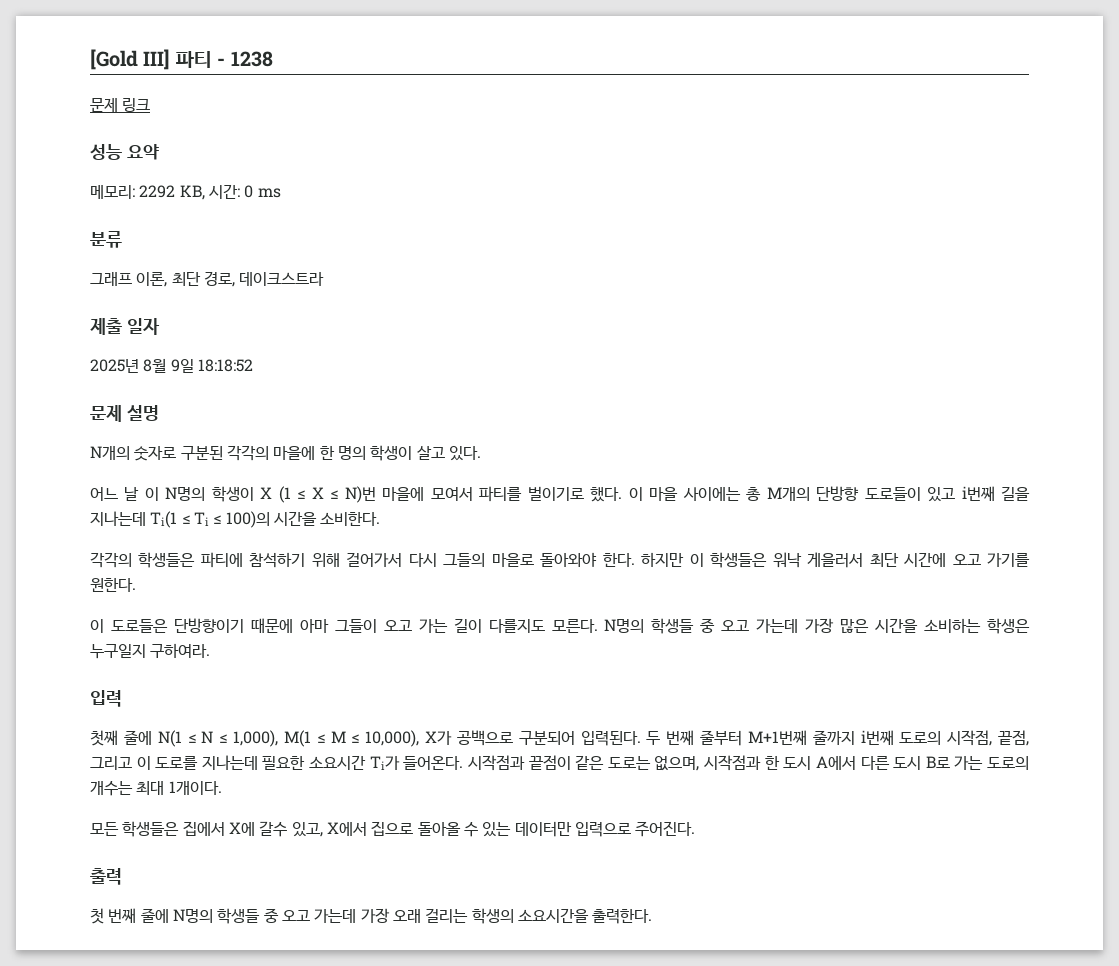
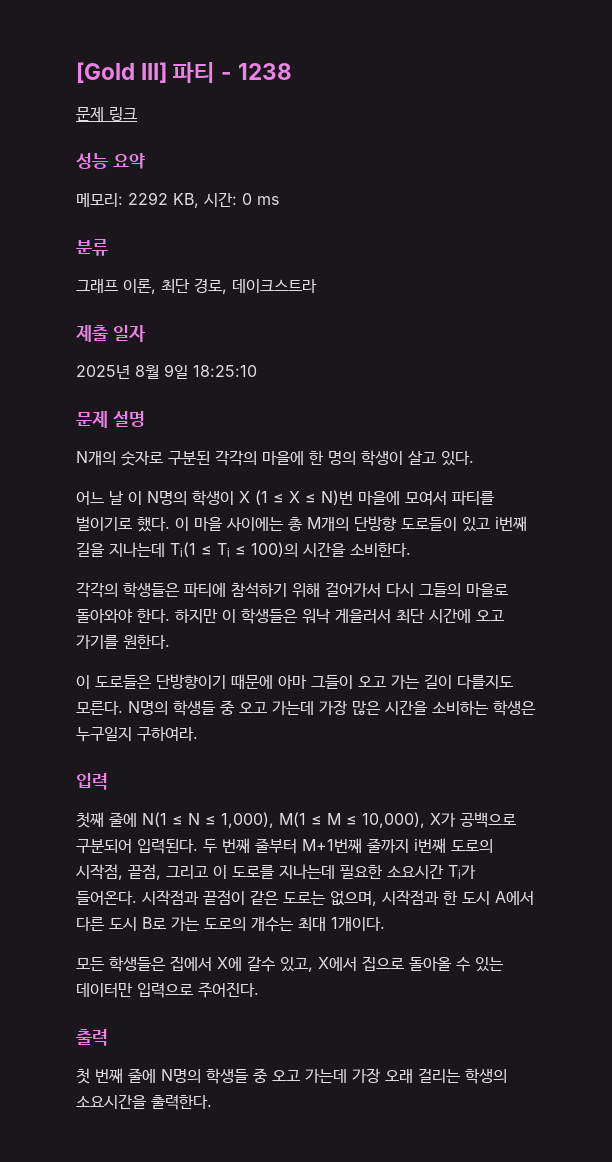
- 2025년 8월 9일 18:18:52
+ 2025년 8월 9일 18:25:10

